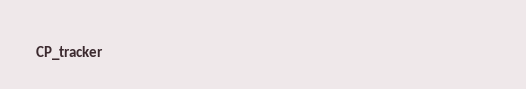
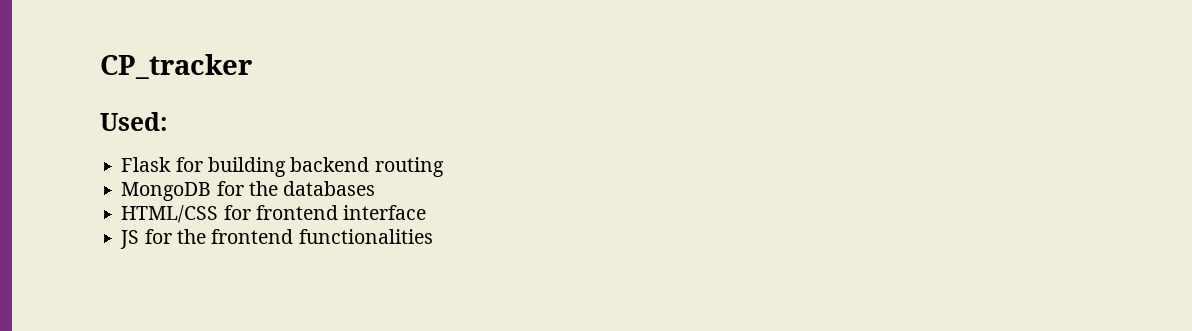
+ Used:
+ Flask for building backend routing
+ MongoDB for the databases
+ HTML/CSS for frontend interface
+ JS for the frontend functionalities

